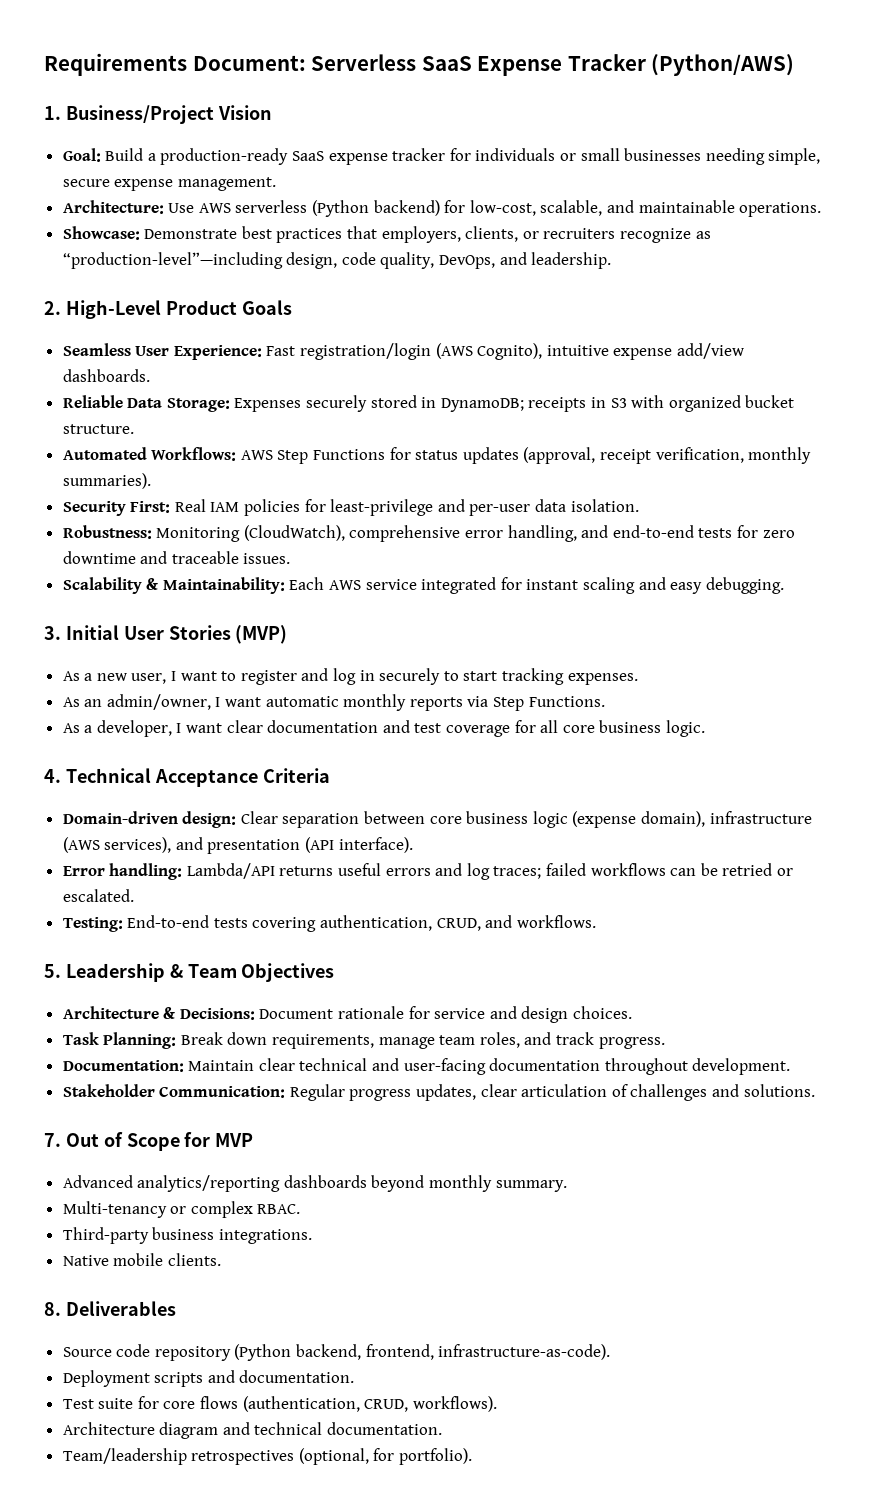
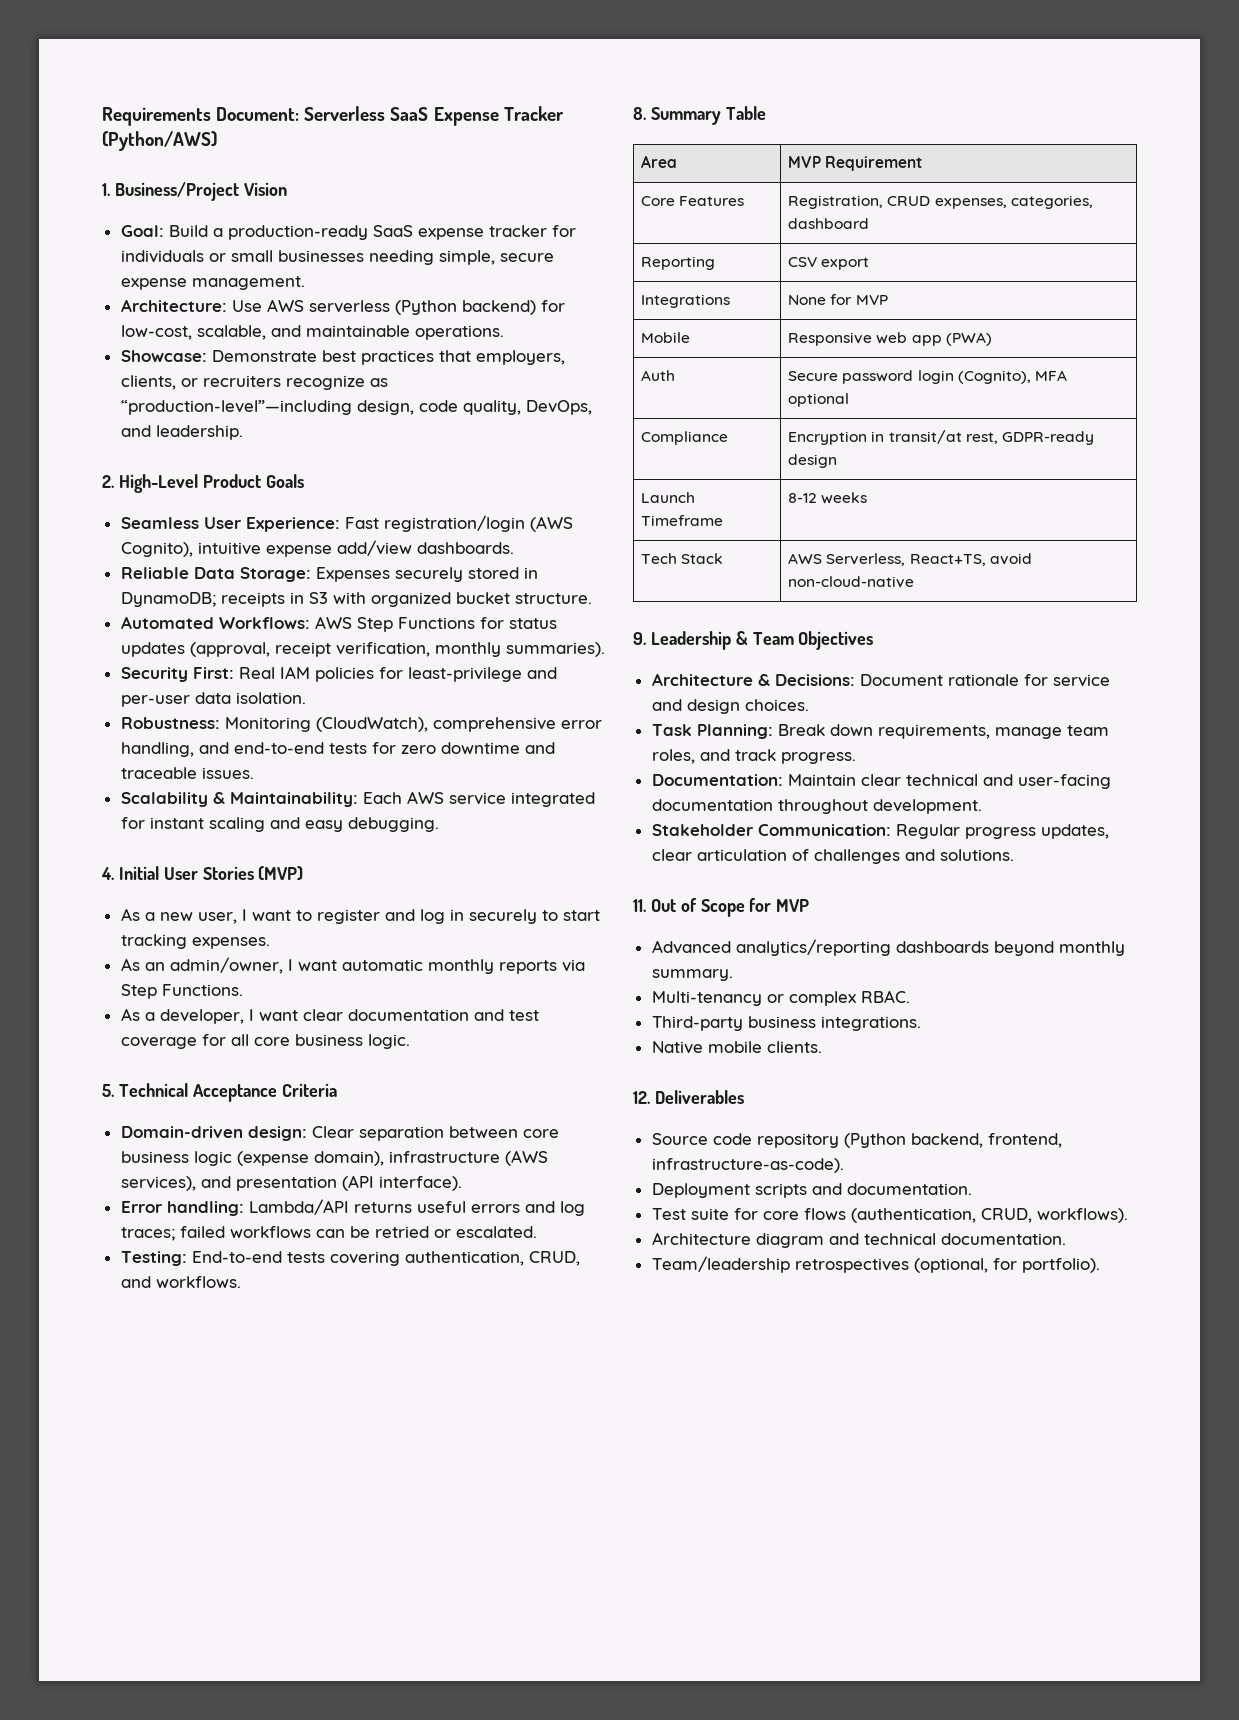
- 3. Initial User Stories (MVP)
+ 4. Initial User Stories (MVP)
- 4. Technical Acceptance Criteria
+ 5. Technical Acceptance Criteria
- 5. Leadership & Team Objectives
+ 8. Summary Table
+ Area | MVP Requirement
+ Core Features | Registration, CRUD expenses, categories, dashboard
+ Reporting | CSV export
+ Integrations | None for MVP
+ Mobile | Responsive web app (PWA)
+ Auth | Secure password login (Cognito), MFA optional
+ Compliance | Encryption in transit/at rest, GDPR-ready design
+ Launch Timeframe | 8-12 weeks
+ Tech Stack | AWS Serverless, React+TS, avoid non-cloud-native
+ 9. Leadership & Team Objectives
- 7. Out of Scope for MVP
+ 11. Out of Scope for MVP
- 8. Deliverables
+ 12. Deliverables

